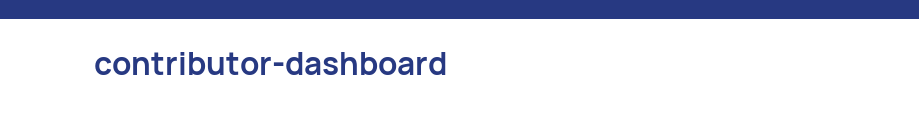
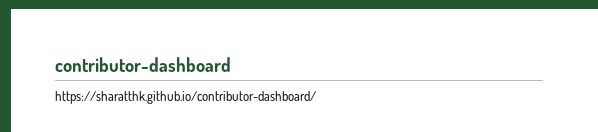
+ https://sharatthk.github.io/contributor-dashboard/

